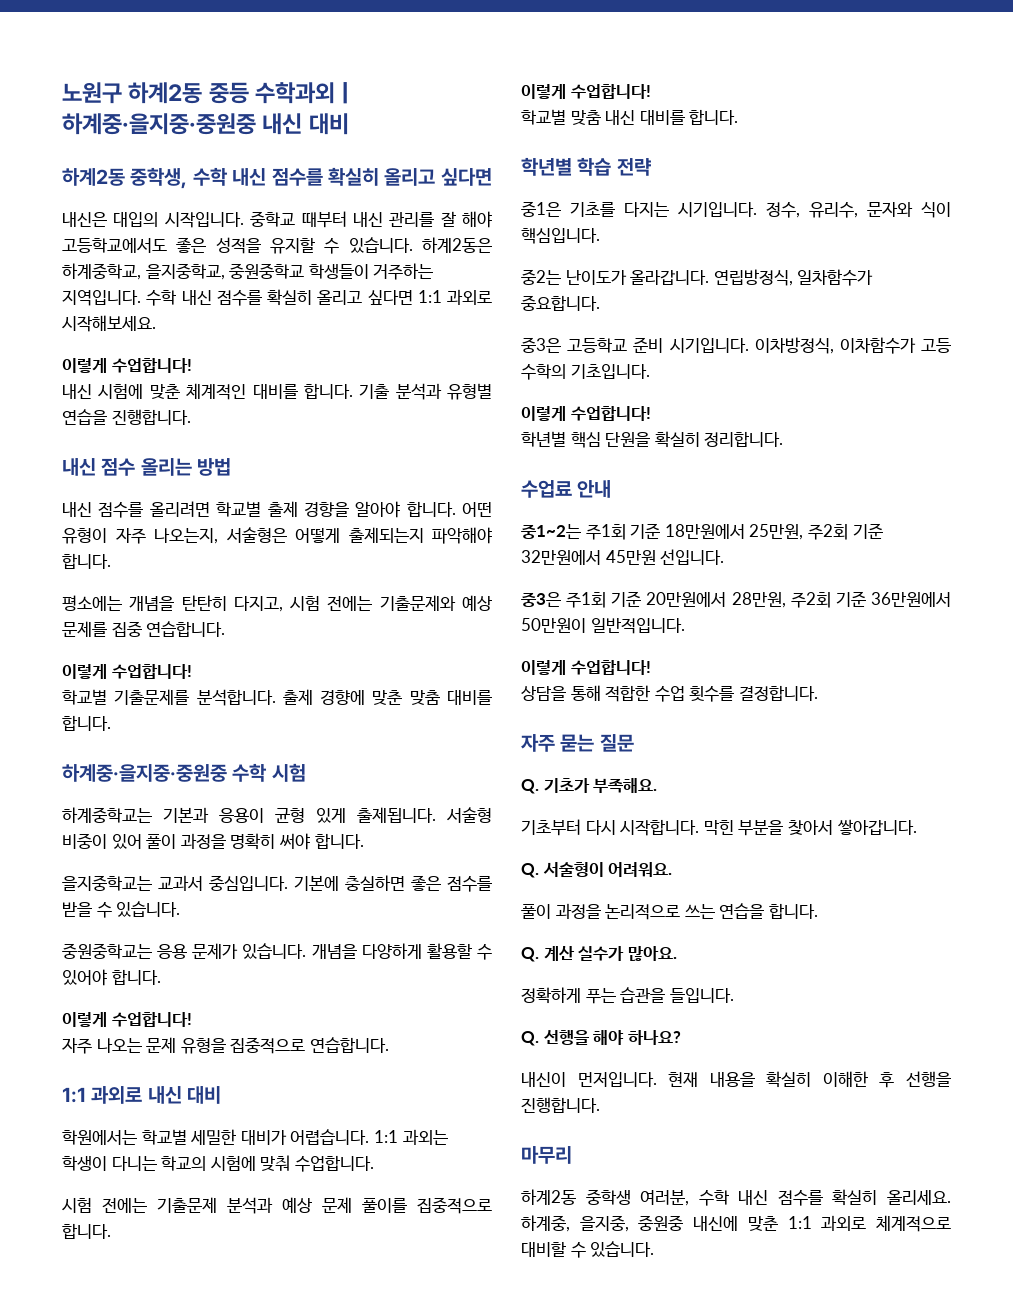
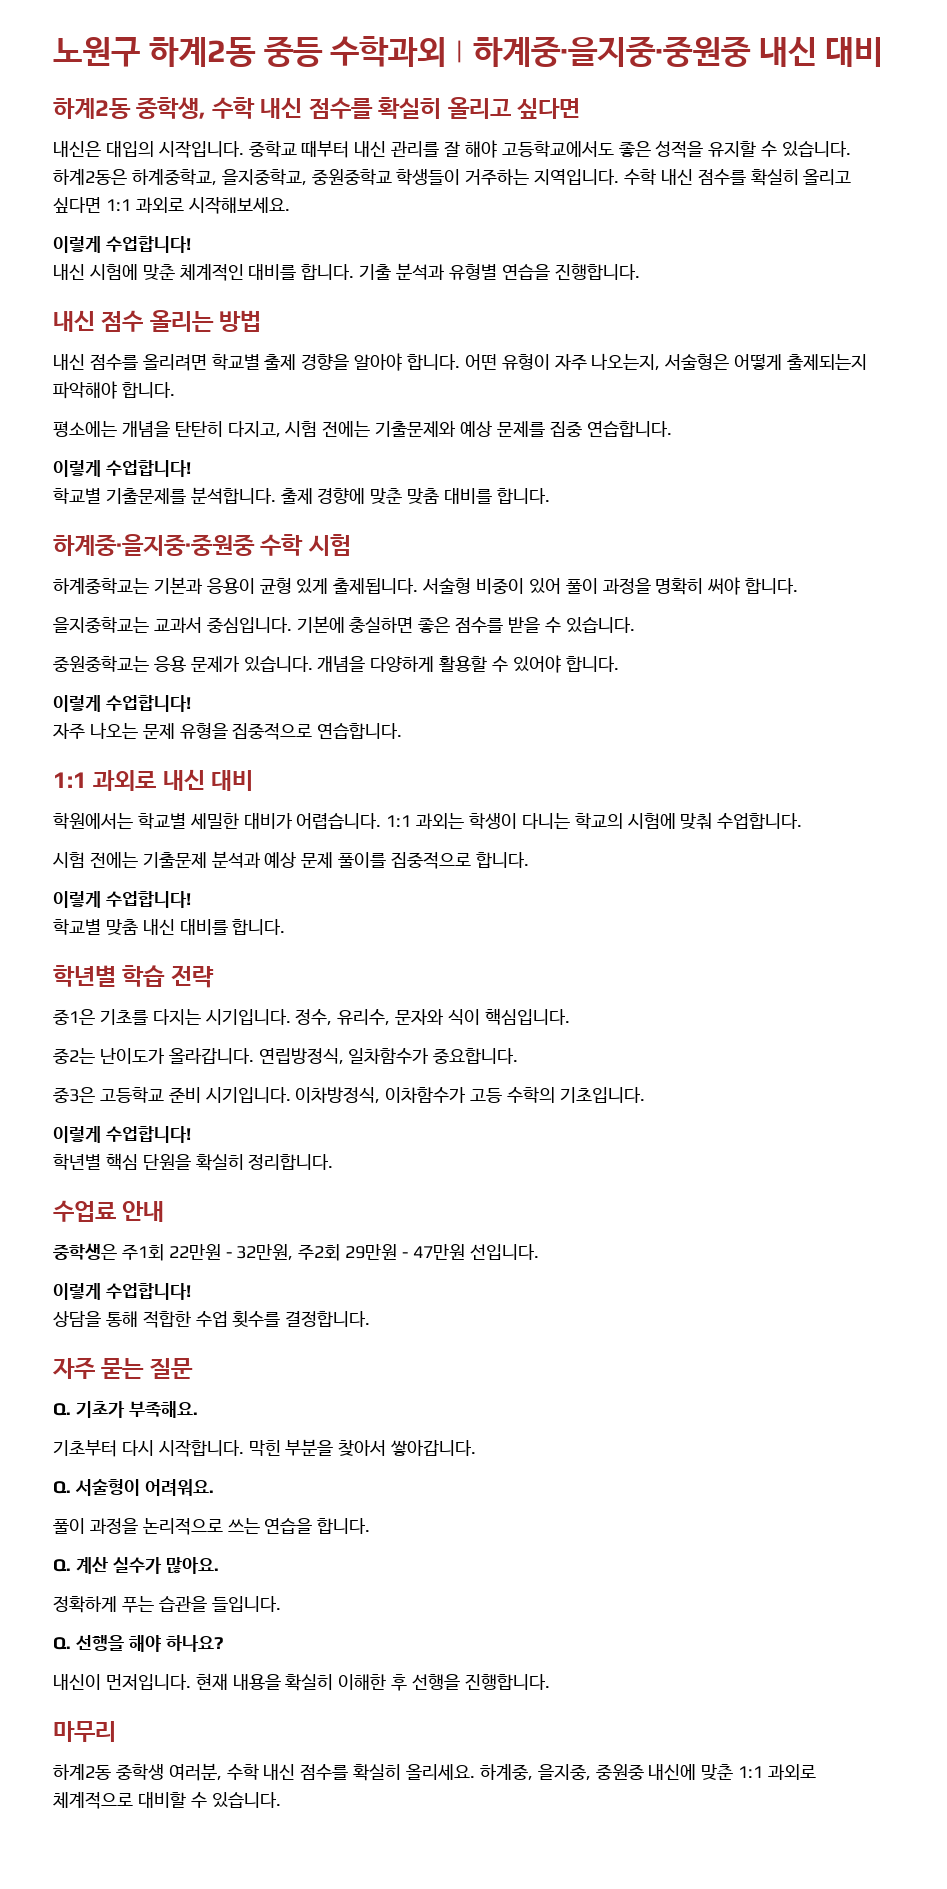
- 중1~2는 주1회 기준 18만원에서 25만원, 주2회 기준 32만원에서 45만원 선입니다.
- 중3은 주1회 기준 20만원에서 28만원, 주2회 기준 36만원에서 50만원이 일반적입니다.
+ 중학생은 주1회 22만원 - 32만원, 주2회 29만원 - 47만원 선입니다.

